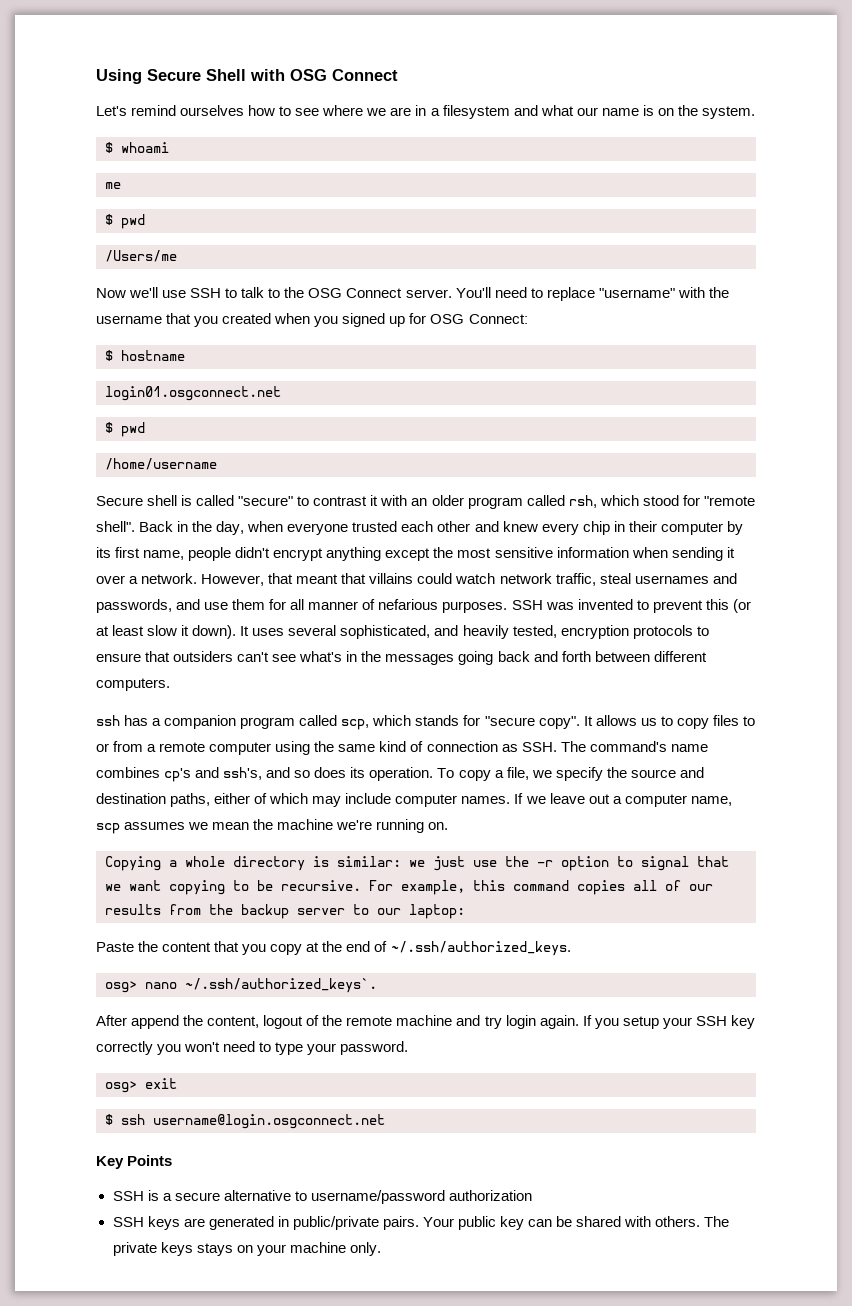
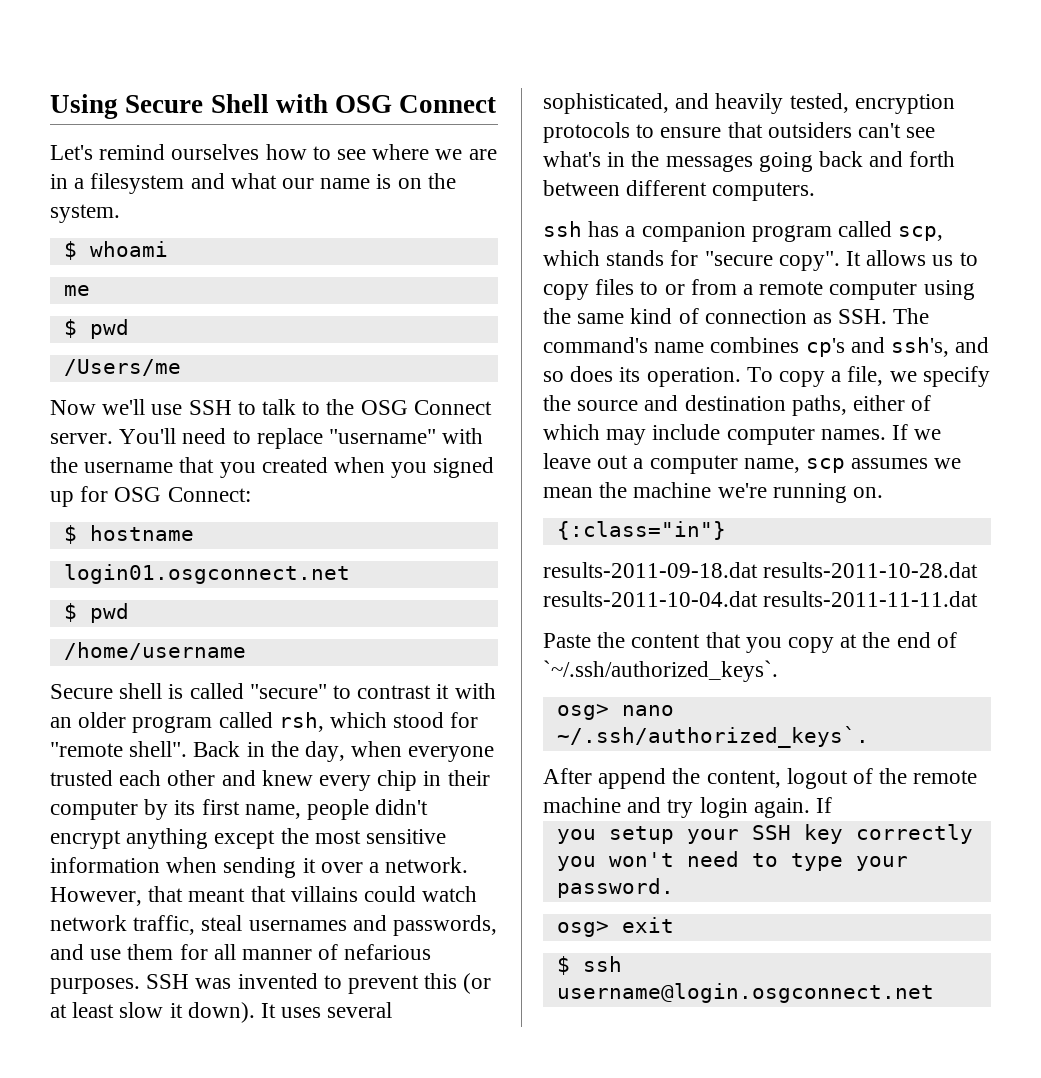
- Copying a whole directory is similar: we just use the -r option to signal that we want copying to be recursive. For example, this command copies all of our results from the backup server to our laptop:
+ {:class="in"}
+ results-2011-09-18.dat results-2011-10-28.dat results-2011-10-04.dat results-2011-11-11.dat
- Paste the content that you copy at the end of ~/.ssh/authorized_keys.
+ Paste the content that you copy at the end of `~/.ssh/authorized_keys`.
- After append the content, logout of the remote machine and try login again. If you setup your SSH key correctly you won't need to type your password.
+ After append the content, logout of the remote machine and try login again. If
+ you setup your SSH key correctly you won't need to type your password.
- Key Points
- SSH is a secure alternative to username/password authorization
- SSH keys are generated in public/private pairs. Your public key can be shared with others. The private keys stays on your machine only.

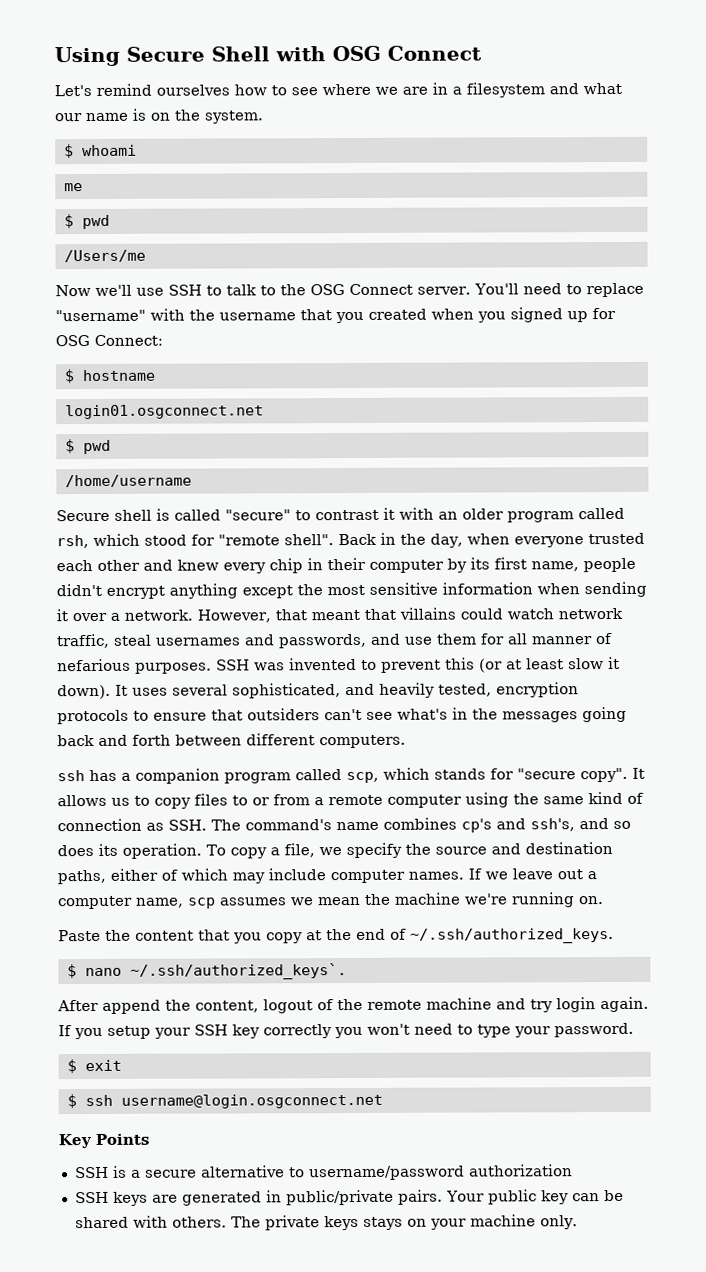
- {:class="in"}
- results-2011-09-18.dat results-2011-10-28.dat results-2011-10-04.dat results-2011-11-11.dat
- Paste the content that you copy at the end of `~/.ssh/authorized_keys`.
- osg> nano ~/.ssh/authorized_keys`.
+ Paste the content that you copy at the end of ~/.ssh/authorized_keys.
+ $ nano ~/.ssh/authorized_keys`.
- After append the content, logout of the remote machine and try login again. If
- you setup your SSH key correctly you won't need to type your password.
+ After append the content, logout of the remote machine and try login again. If you setup your SSH key correctly you won't need to type your password.
- osg> exit
+ $ exit
+ Key Points
+ SSH is a secure alternative to username/password authorization
+ SSH keys are generated in public/private pairs. Your public key can be shared with others. The private keys stays on your machine only.

